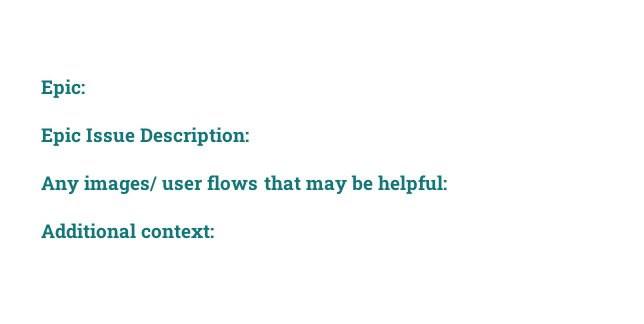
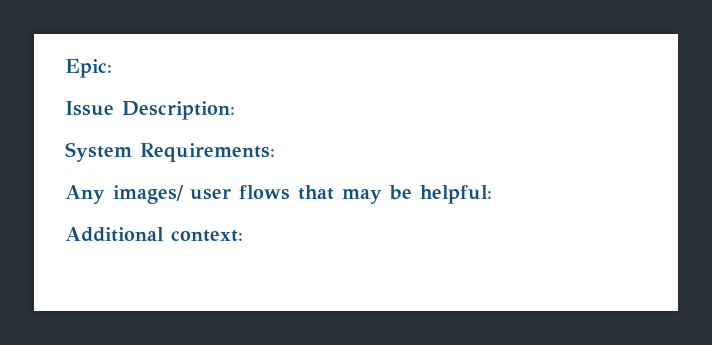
- Epic Issue Description:
+ Issue Description:
+ System Requirements:

